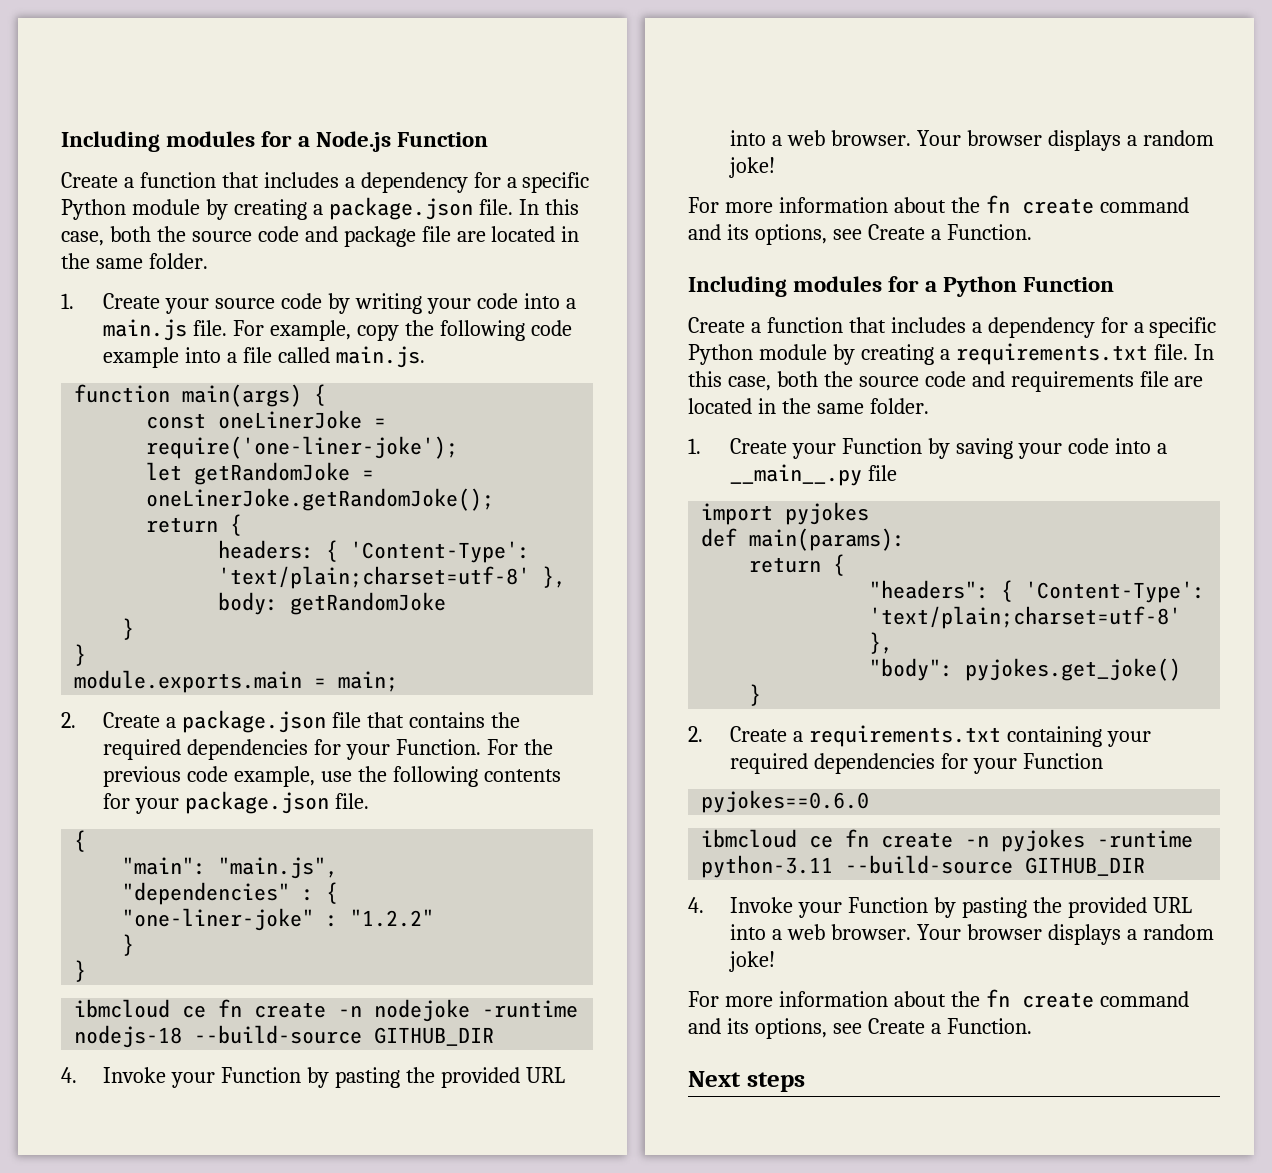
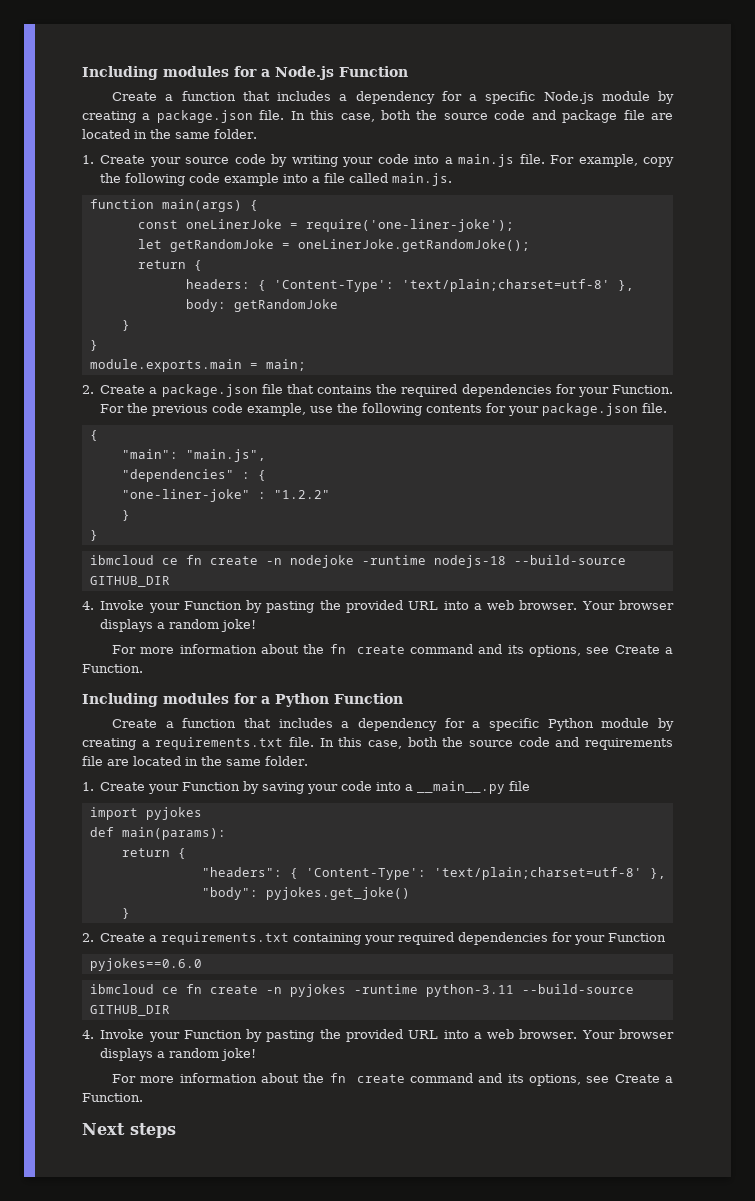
- Create a function that includes a dependency for a specific Python module by creating a package.json file.
+ Create a function that includes a dependency for a specific Node.js module by creating a package.json file.

